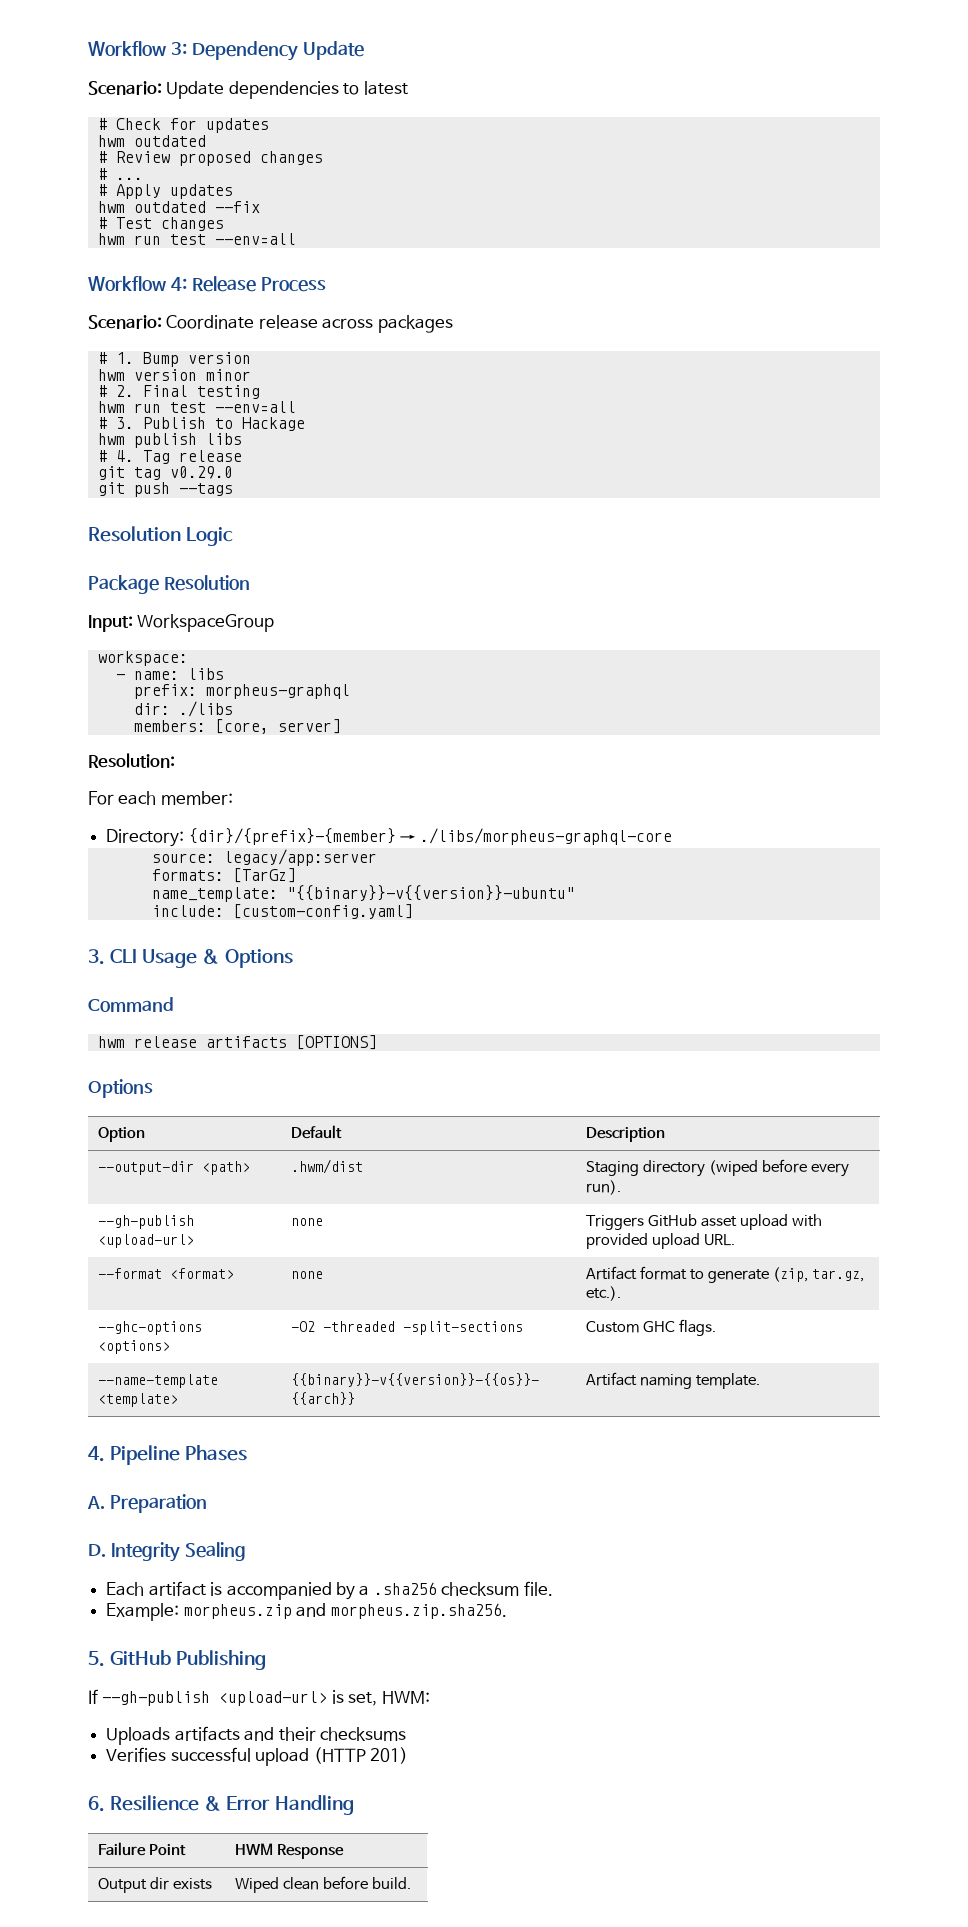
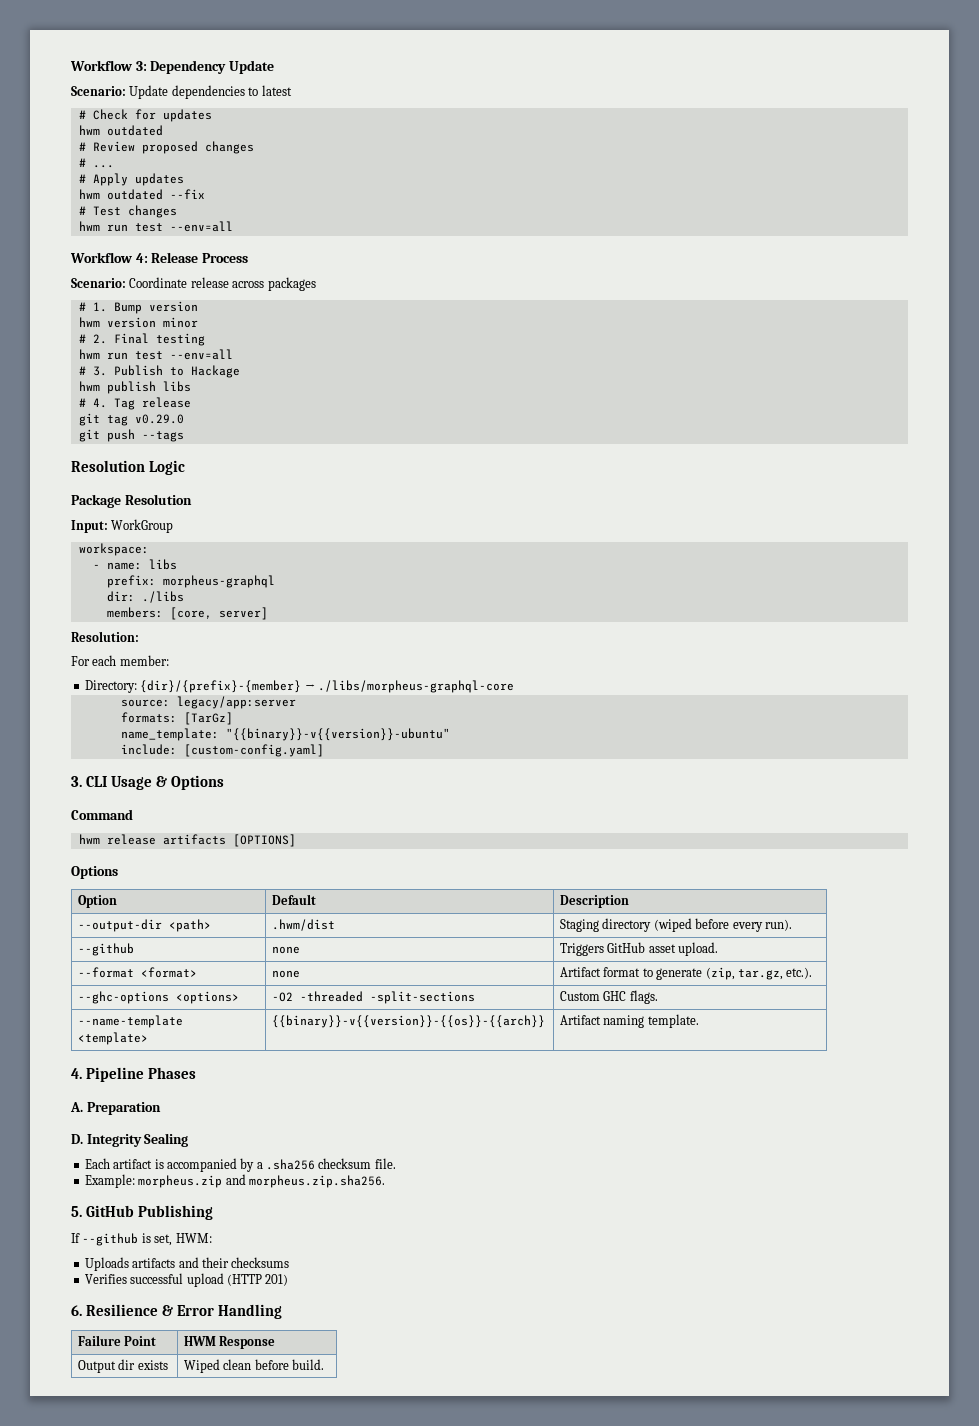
- Input: WorkspaceGroup
+ Input: WorkGroup
- --gh-publish <upload-url> | none | Triggers GitHub asset upload with provided upload URL.
+ --github | none | Triggers GitHub asset upload.
- If --gh-publish <upload-url> is set, HWM:
+ If --github is set, HWM:

